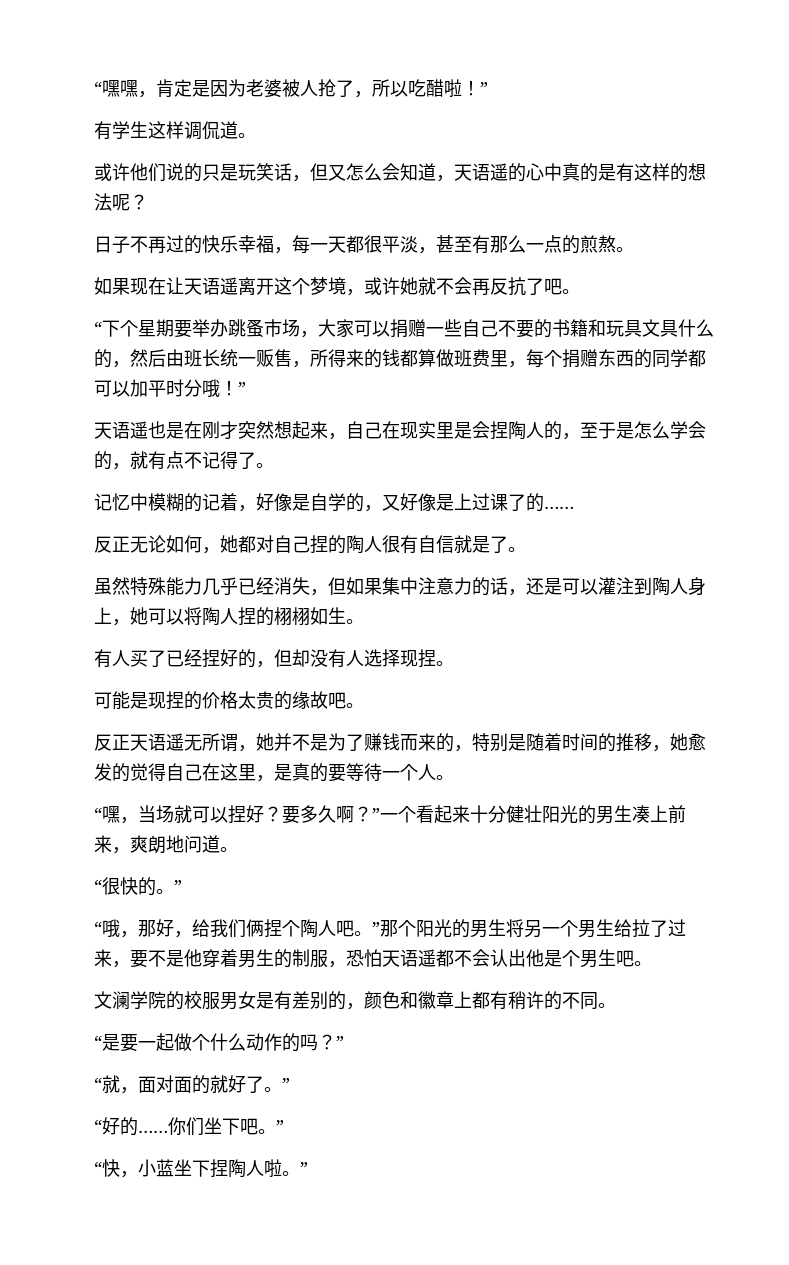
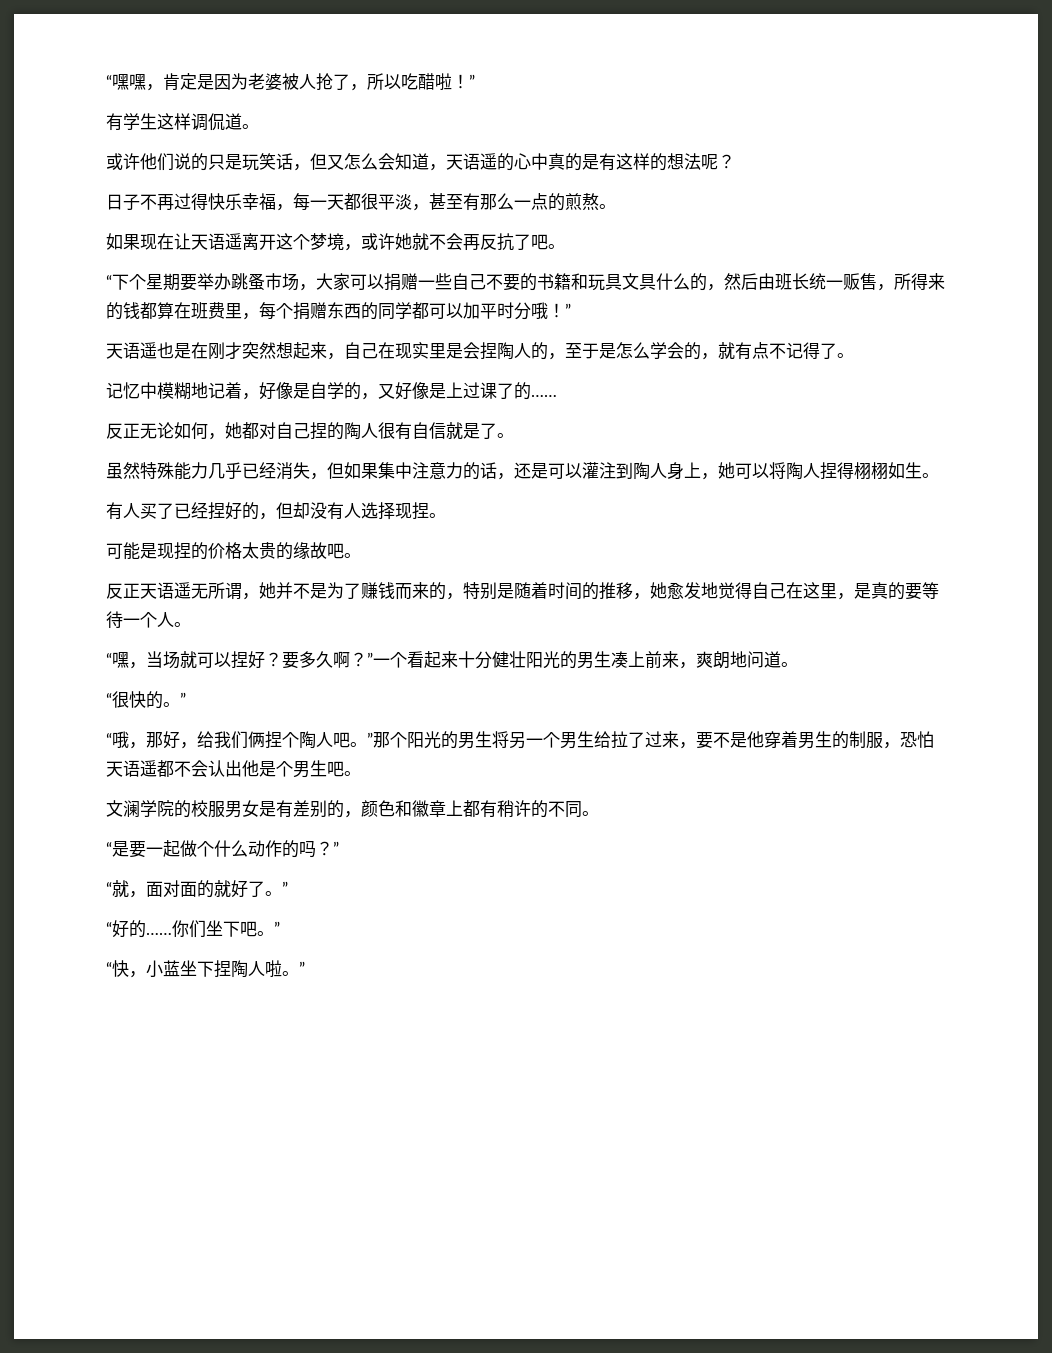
- 日子不再过的快乐幸福，每一天都很平淡，甚至有那么一点的煎熬。
+ 日子不再过得快乐幸福，每一天都很平淡，甚至有那么一点的煎熬。
- “下个星期要举办跳蚤市场，大家可以捐赠一些自己不要的书籍和玩具文具什么的，然后由班长统一贩售，所得来的钱都算做班费里，每个捐赠东西的同学都可以加平时分哦！”
+ “下个星期要举办跳蚤市场，大家可以捐赠一些自己不要的书籍和玩具文具什么的，然后由班长统一贩售，所得来的钱都算在班费里，每个捐赠东西的同学都可以加平时分哦！”
- 记忆中模糊的记着，好像是自学的，又好像是上过课了的……
+ 记忆中模糊地记着，好像是自学的，又好像是上过课了的……
- 虽然特殊能力几乎已经消失，但如果集中注意力的话，还是可以灌注到陶人身上，她可以将陶人捏的栩栩如生。
+ 虽然特殊能力几乎已经消失，但如果集中注意力的话，还是可以灌注到陶人身上，她可以将陶人捏得栩栩如生。
- 反正天语遥无所谓，她并不是为了赚钱而来的，特别是随着时间的推移，她愈发的觉得自己在这里，是真的要等待一个人。
+ 反正天语遥无所谓，她并不是为了赚钱而来的，特别是随着时间的推移，她愈发地觉得自己在这里，是真的要等待一个人。

